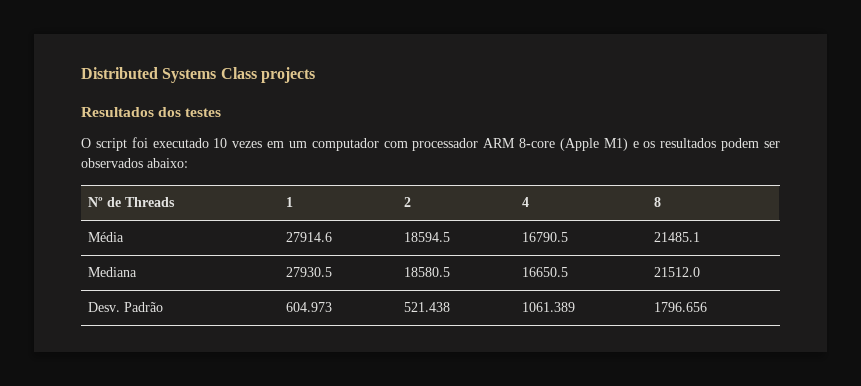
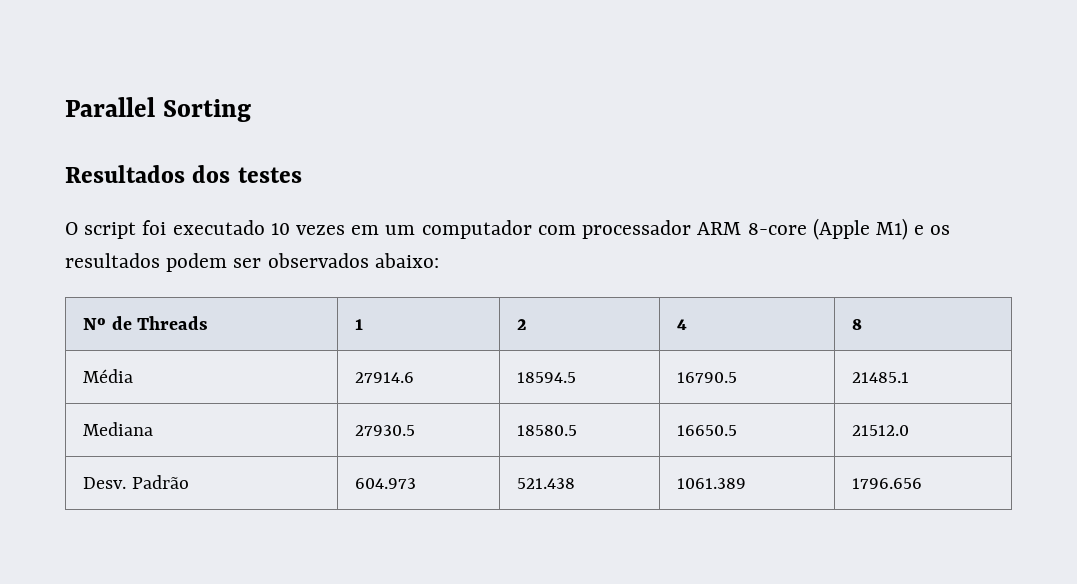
- Distributed Systems Class projects
+ Parallel Sorting

